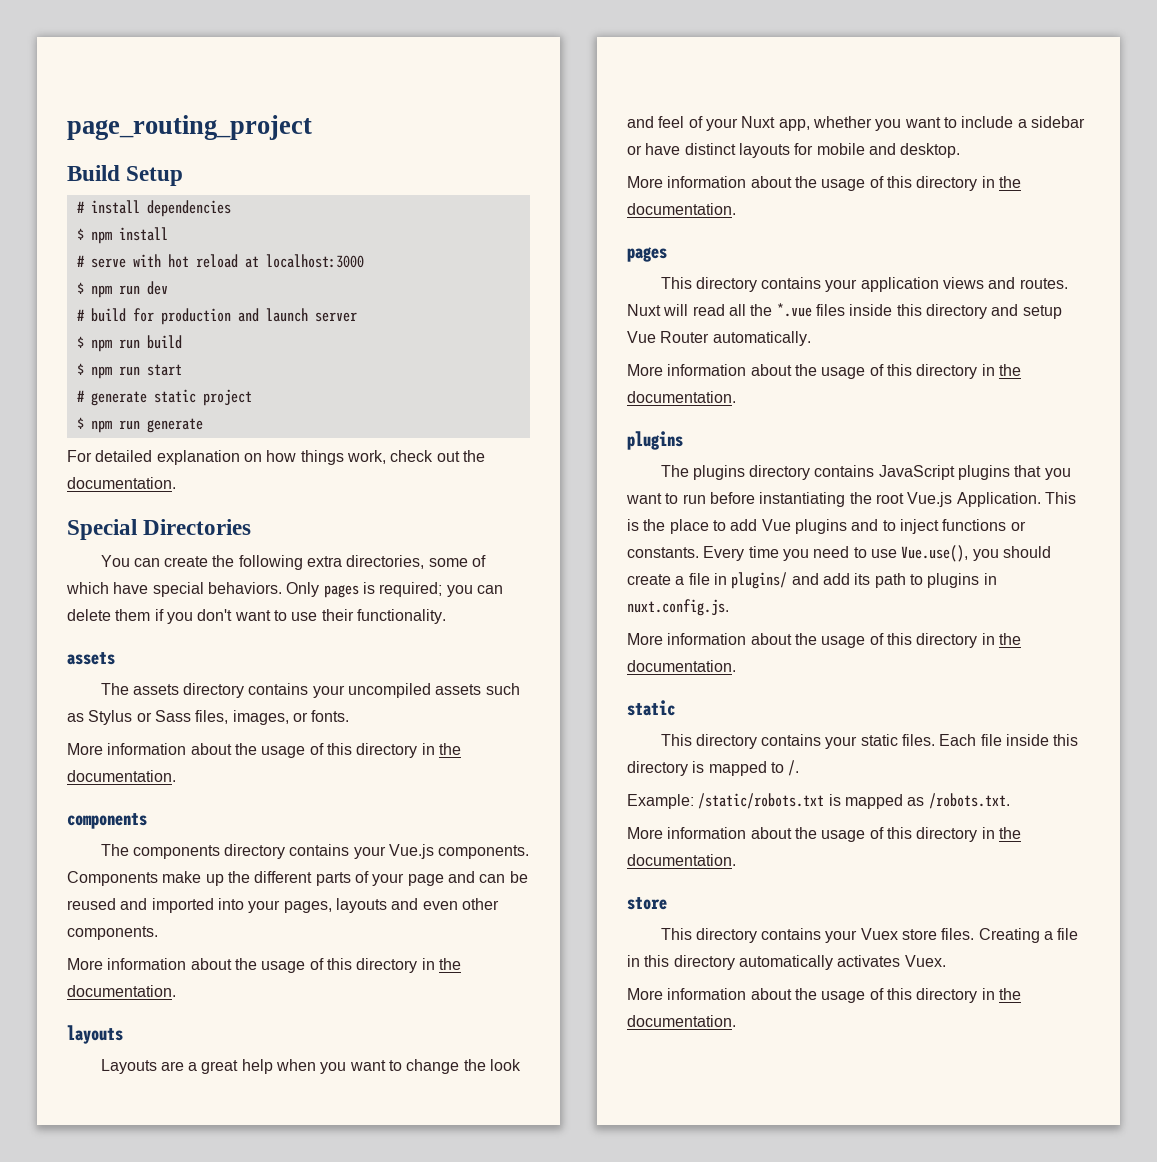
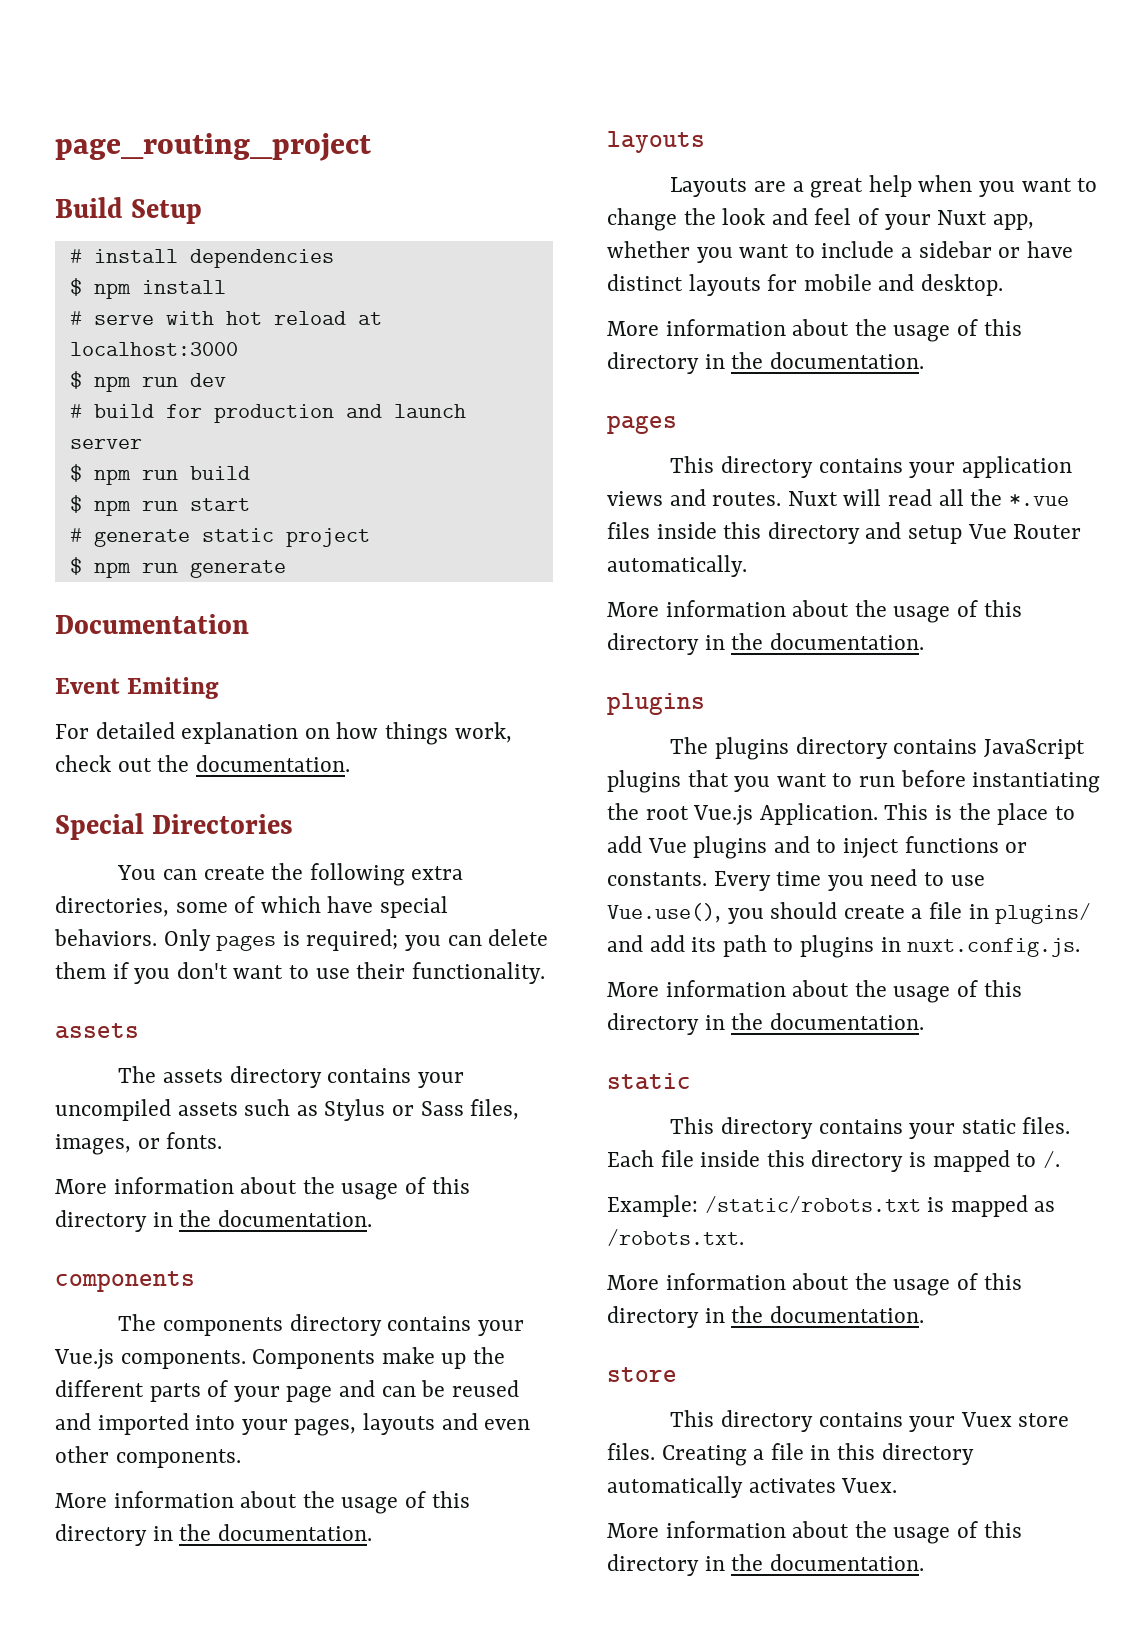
+ Documentation
+ Event Emiting

